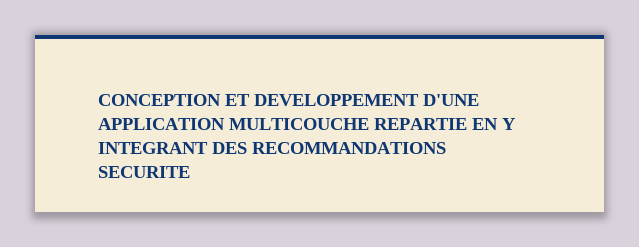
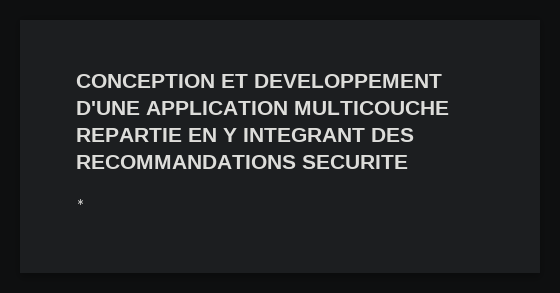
+ *

